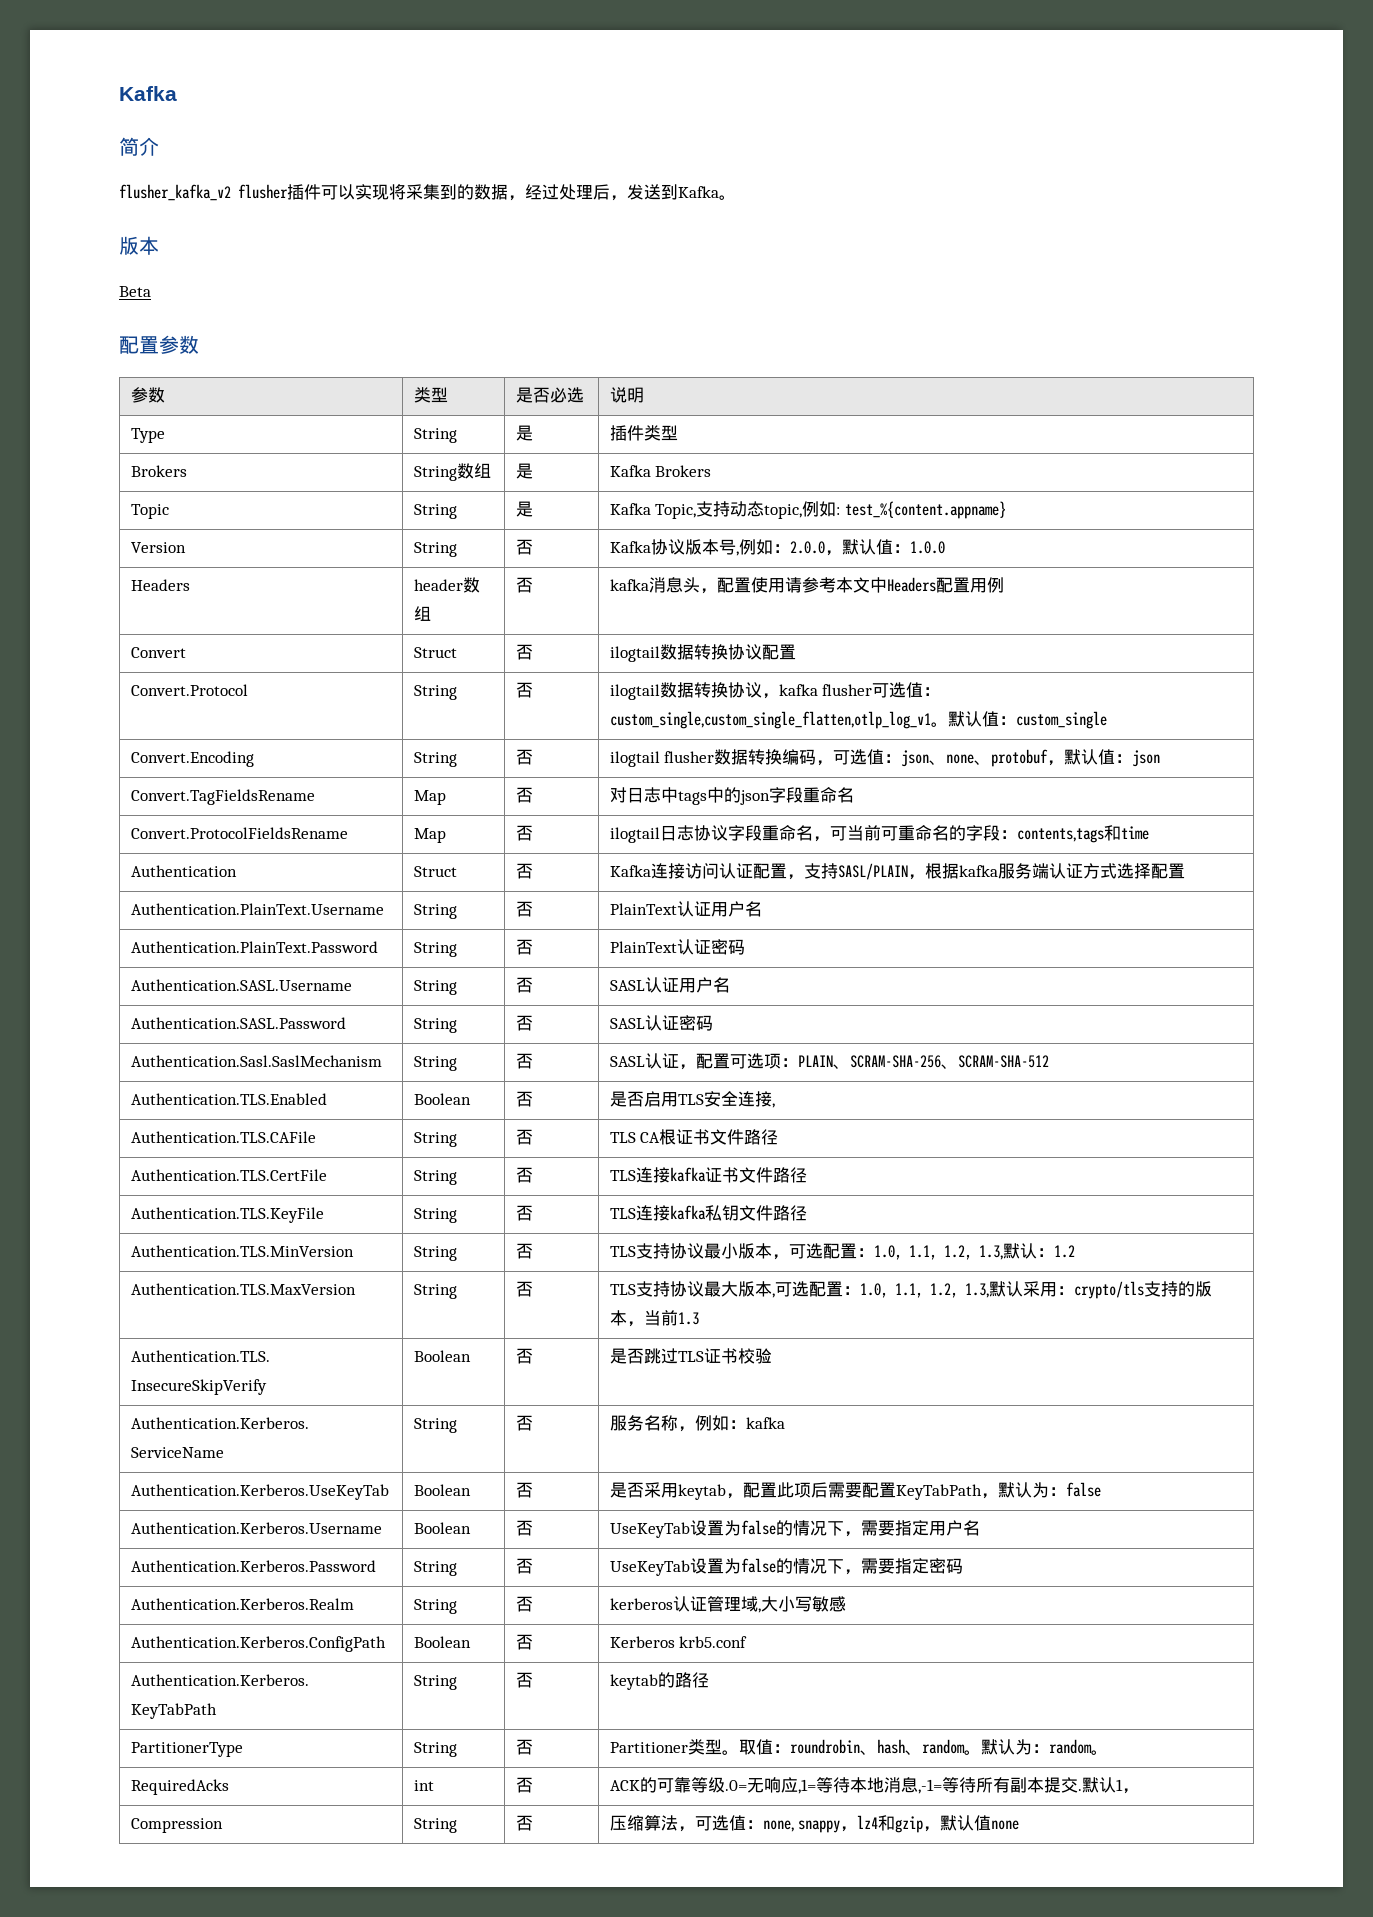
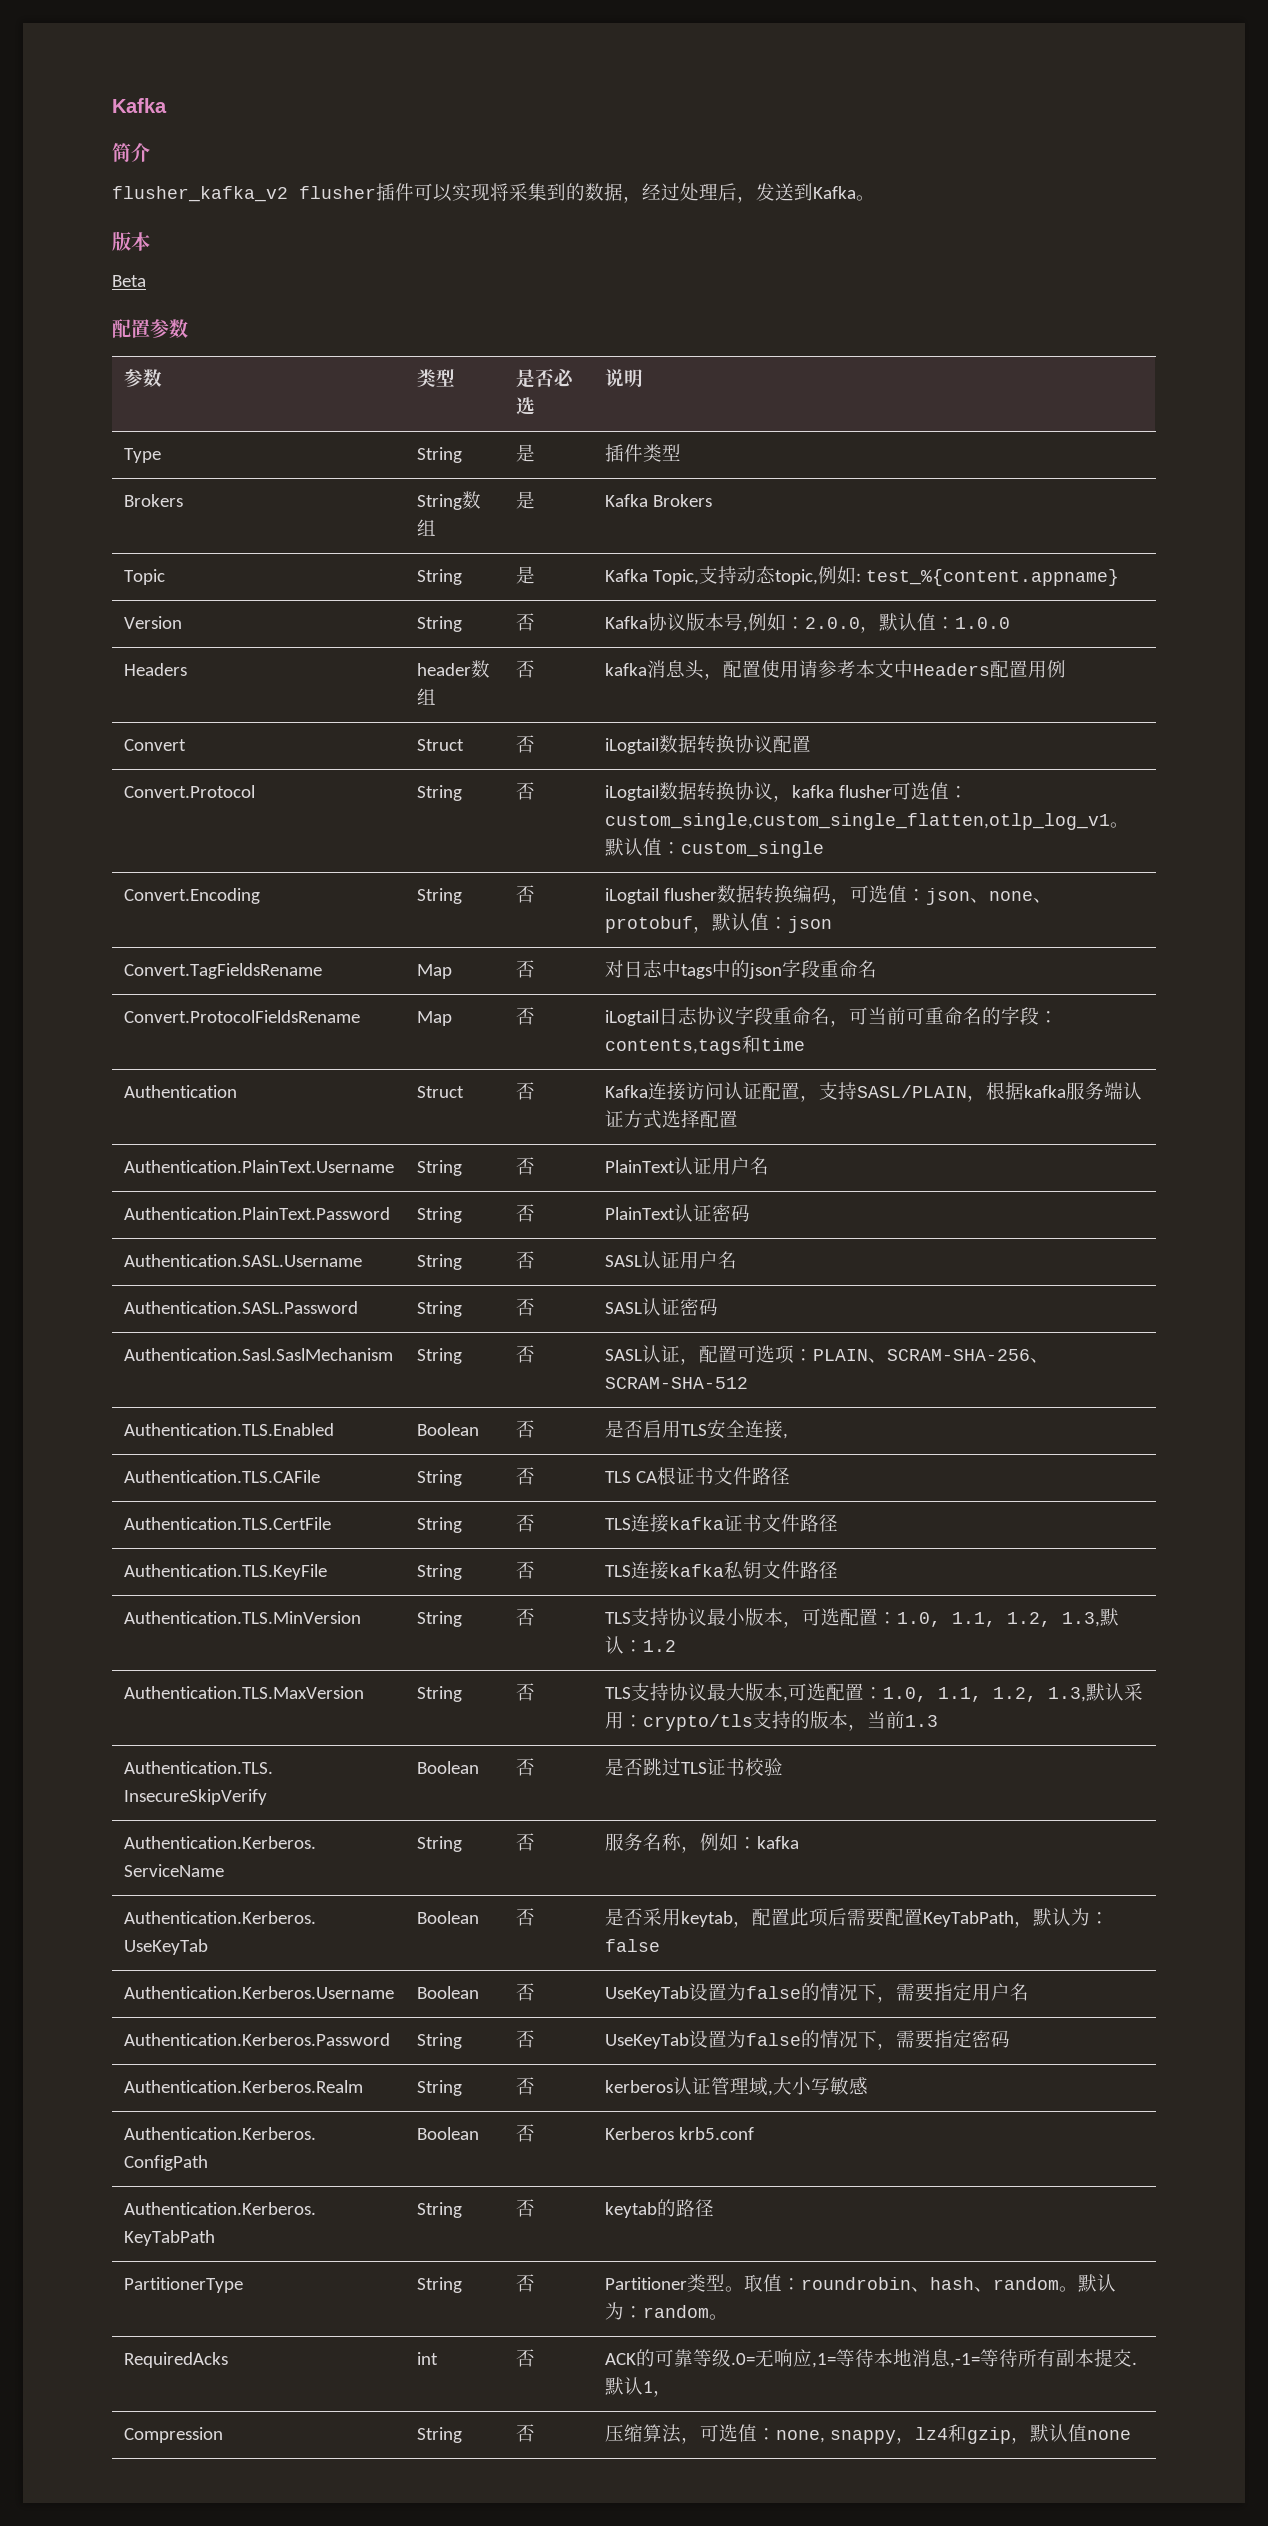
- Convert | Struct | 否 | ilogtail数据转换协议配置
+ Convert | Struct | 否 | iLogtail数据转换协议配置
- Convert.Protocol | String | 否 | ilogtail数据转换协议，kafka flusher可选值：custom_single,custom_single_flatten,otlp_log_v1。默认值：custom_single
+ Convert.Protocol | String | 否 | iLogtail数据转换协议，kafka flusher可选值：custom_single,custom_single_flatten,otlp_log_v1。默认值：custom_single
- Convert.Encoding | String | 否 | ilogtail flusher数据转换编码，可选值：json、none、protobuf，默认值：json
+ Convert.Encoding | String | 否 | iLogtail flusher数据转换编码，可选值：json、none、protobuf，默认值：json
- Convert.ProtocolFieldsRename | Map | 否 | ilogtail日志协议字段重命名，可当前可重命名的字段：contents,tags和time
+ Convert.ProtocolFieldsRename | Map | 否 | iLogtail日志协议字段重命名，可当前可重命名的字段：contents,tags和time

